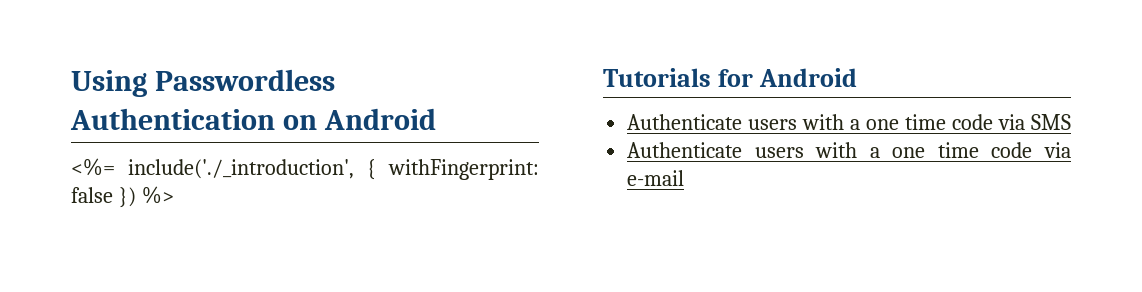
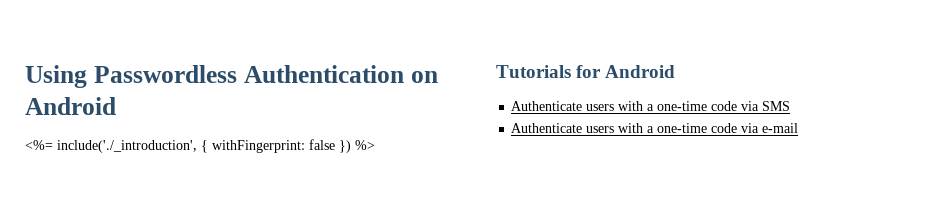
- Authenticate users with a one time code via SMS
+ Authenticate users with a one-time code via SMS
- Authenticate users with a one time code via e-mail
+ Authenticate users with a one-time code via e-mail

